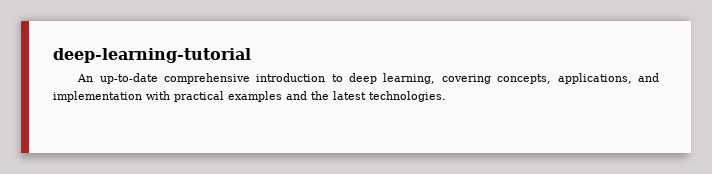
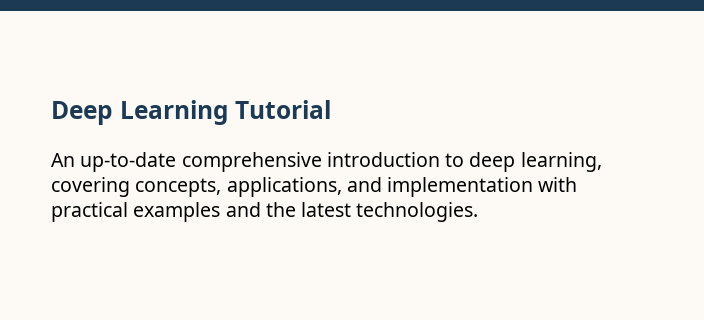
- deep-learning-tutorial
+ Deep Learning Tutorial

